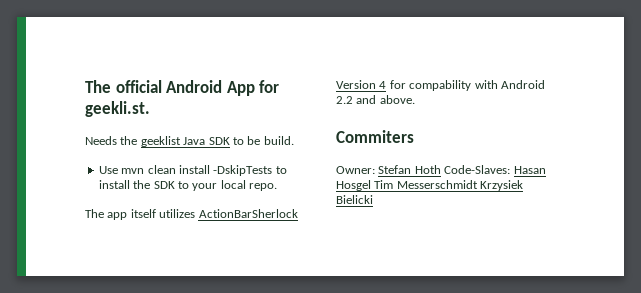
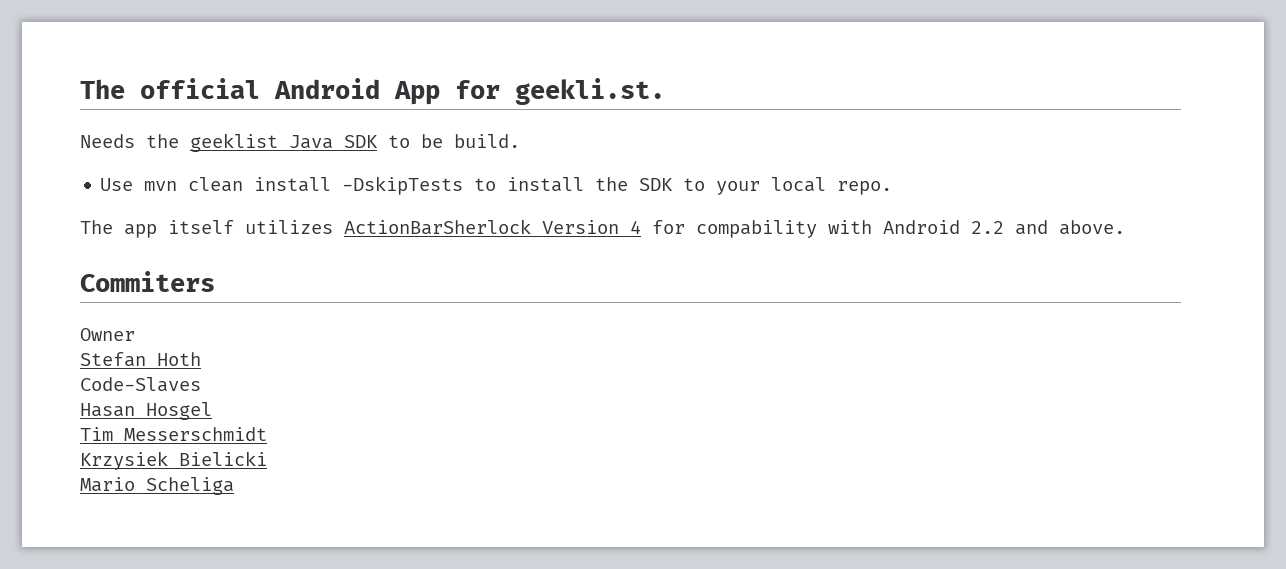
- Owner: Stefan Hoth Code-Slaves: Hasan Hosgel Tim Messerschmidt Krzysiek Bielicki
+ Owner
+ Stefan Hoth
+ Code-Slaves
+ Hasan Hosgel
+ Tim Messerschmidt
+ Krzysiek Bielicki
+ Mario Scheliga

